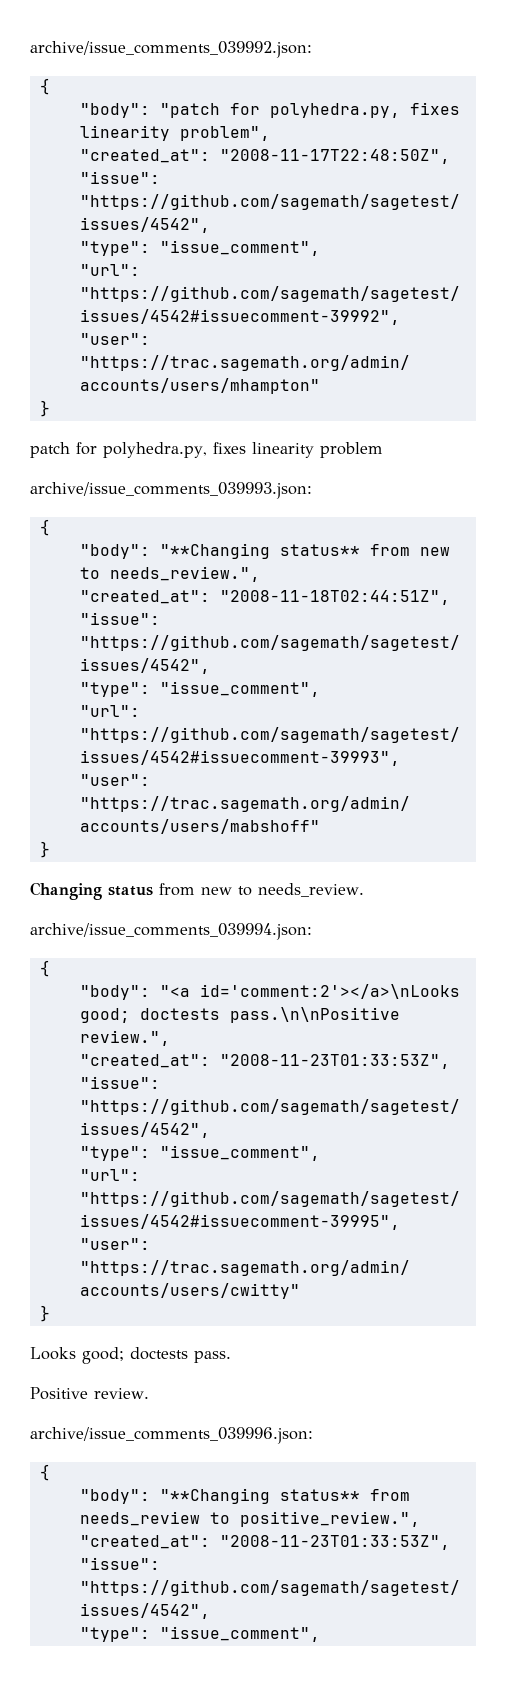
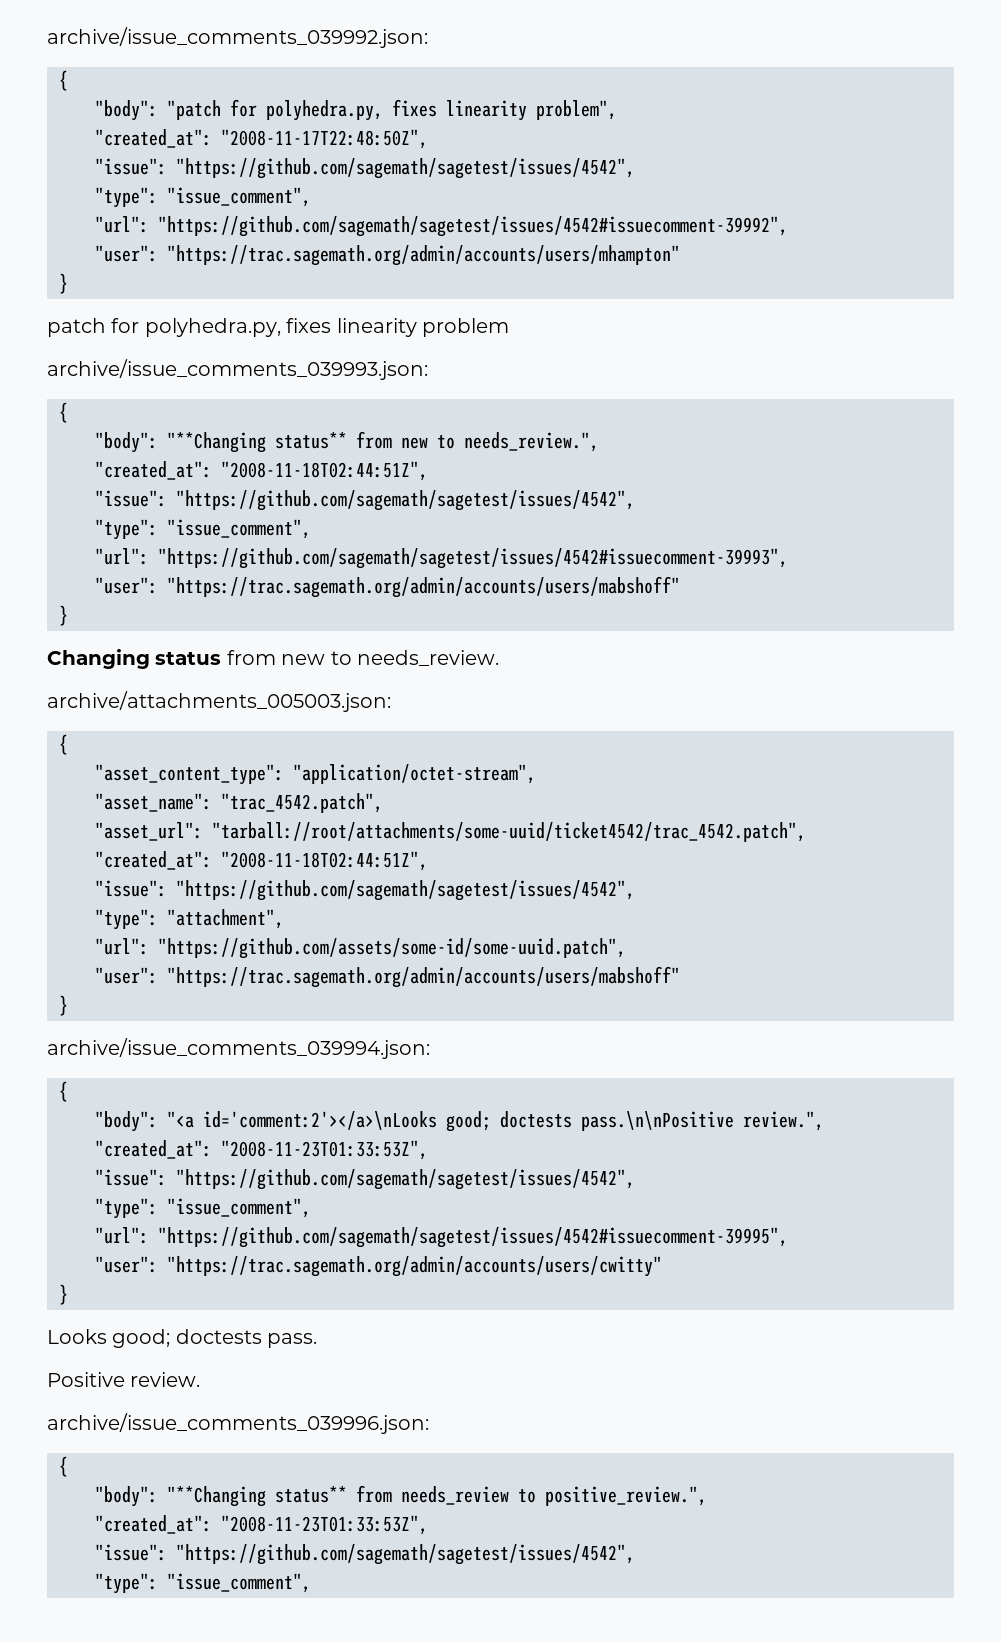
+ archive/attachments_005003.json:
+ {
+ "asset_content_type": "application/octet-stream",
+ "asset_name": "trac_4542.patch",
+ "asset_url": "tarball://root/attachments/some-uuid/ticket4542/trac_4542.patch",
+ "created_at": "2008-11-18T02:44:51Z",
+ "issue": "https://github.com/sagemath/sagetest/issues/4542",
+ "type": "attachment",
+ "url": "https://github.com/assets/some-id/some-uuid.patch",
+ "user": "https://trac.sagemath.org/admin/accounts/users/mabshoff"
+ }

